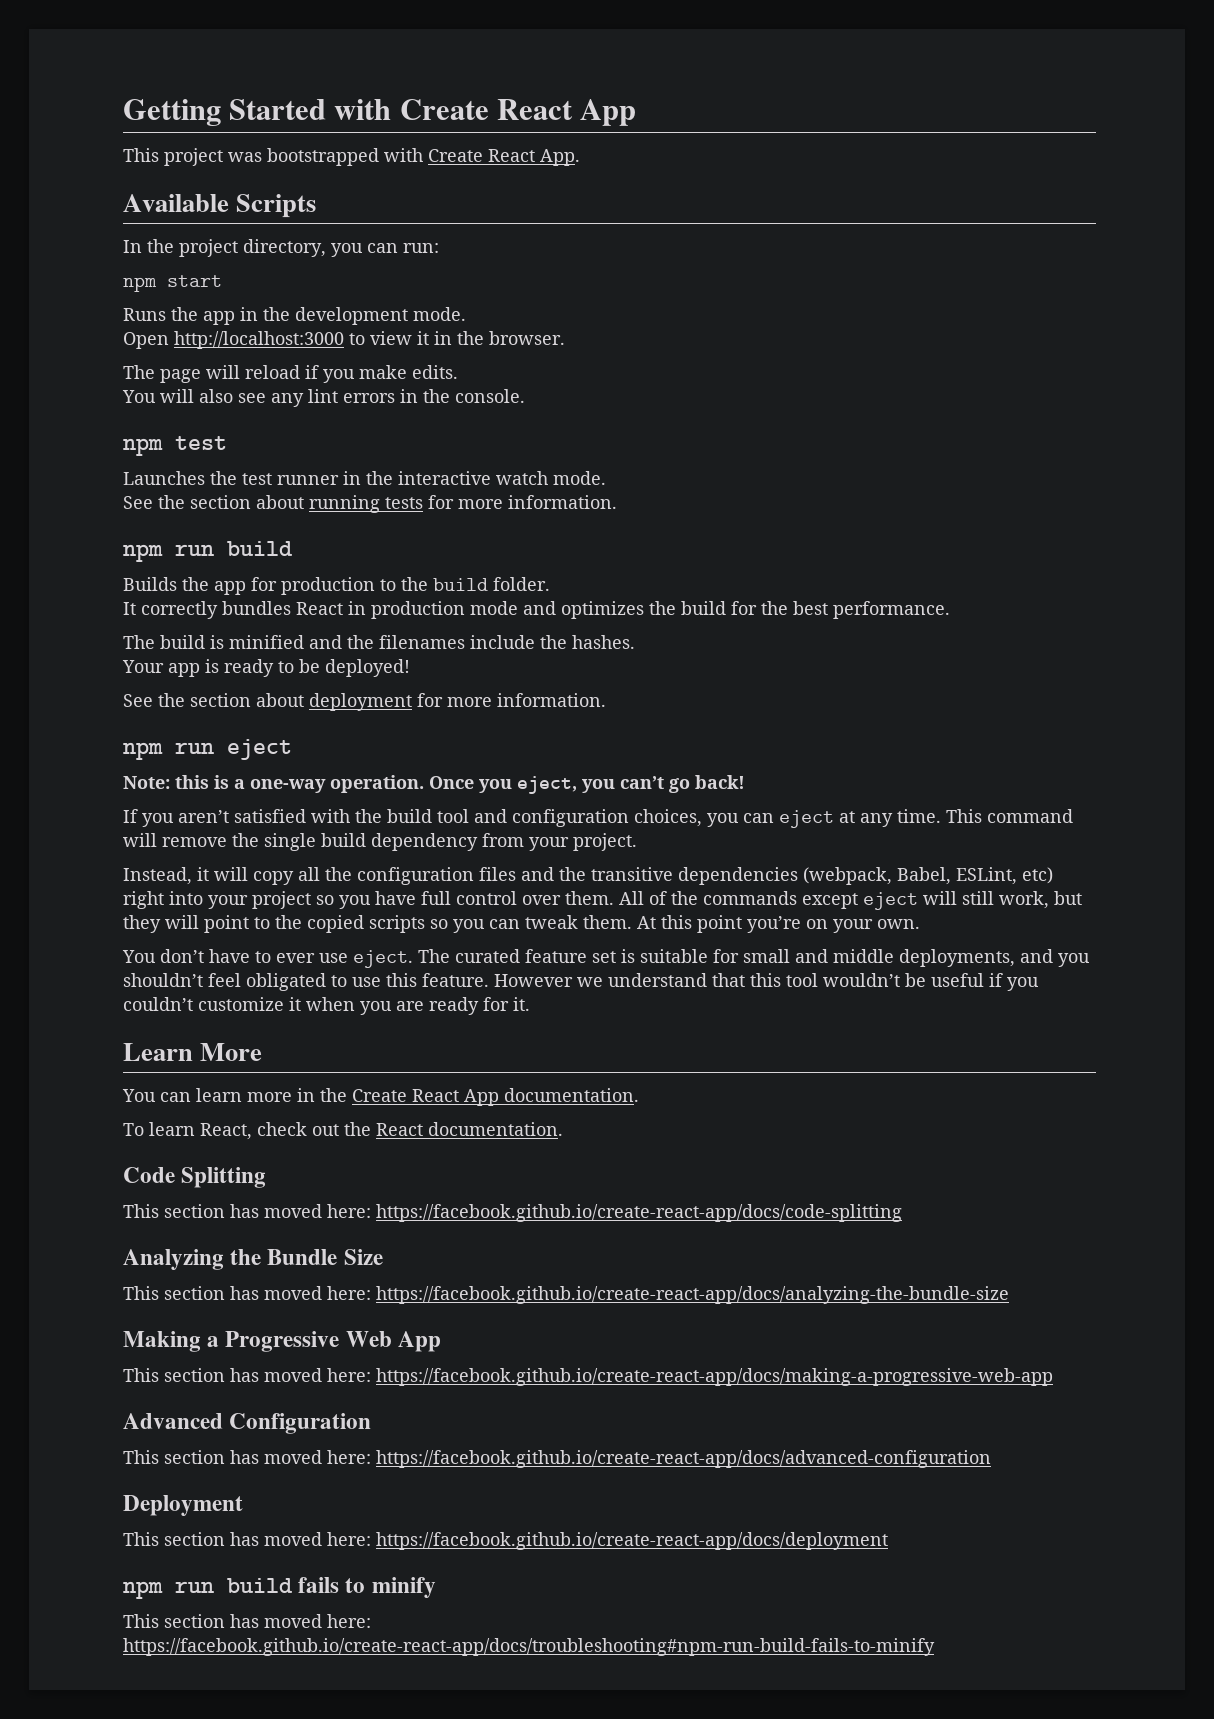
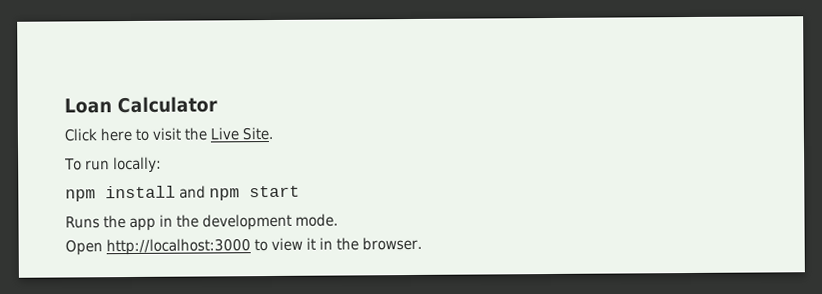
- Getting Started with Create React App
- This project was bootstrapped with Create React App.
- Available Scripts
- In the project directory, you can run:
- npm start
+ Loan Calculator
+ Click here to visit the Live Site.
+ To run locally:
+ npm install and npm start
- The page will reload if you make edits.
- You will also see any lint errors in the console.
- npm test
- Launches the test runner in the interactive watch mode.
- See the section about running tests for more information.
- npm run build
- Builds the app for production to the build folder.
- It correctly bundles React in production mode and optimizes the build for the best performance.
- The build is minified and the filenames include the hashes.
- Your app is ready to be deployed!
- See the section about deployment for more information.
- npm run eject
- Note: this is a one-way operation. Once you eject, you can’t go back!
- If you aren’t satisfied with the build tool and configuration choices, you can eject at any time. This command will remove the single build dependency from your project.
- Instead, it will copy all the configuration files and the transitive dependencies (webpack, Babel, ESLint, etc) right into your project so you have full control over them. All of the commands except eject will still work, but they will point to the copied scripts so you can tweak them. At this point you’re on your own.
- You don’t have to ever use eject. The curated feature set is suitable for small and middle deployments, and you shouldn’t feel obligated to use this feature. However we understand that this tool wouldn’t be useful if you couldn’t customize it when you are ready for it.
- Learn More
- You can learn more in the Create React App documentation.
- To learn React, check out the React documentation.
- Code Splitting
- This section has moved here: https://facebook.github.io/create-react-app/docs/code-splitting
- Analyzing the Bundle Size
- This section has moved here: https://facebook.github.io/create-react-app/docs/analyzing-the-bundle-size
- Making a Progressive Web App
- This section has moved here: https://facebook.github.io/create-react-app/docs/making-a-progressive-web-app
- Advanced Configuration
- This section has moved here: https://facebook.github.io/create-react-app/docs/advanced-configuration
- Deployment
- This section has moved here: https://facebook.github.io/create-react-app/docs/deployment
- npm run build fails to minify
- This section has moved here: https://facebook.github.io/create-react-app/docs/troubleshooting#npm-run-build-fails-to-minify

